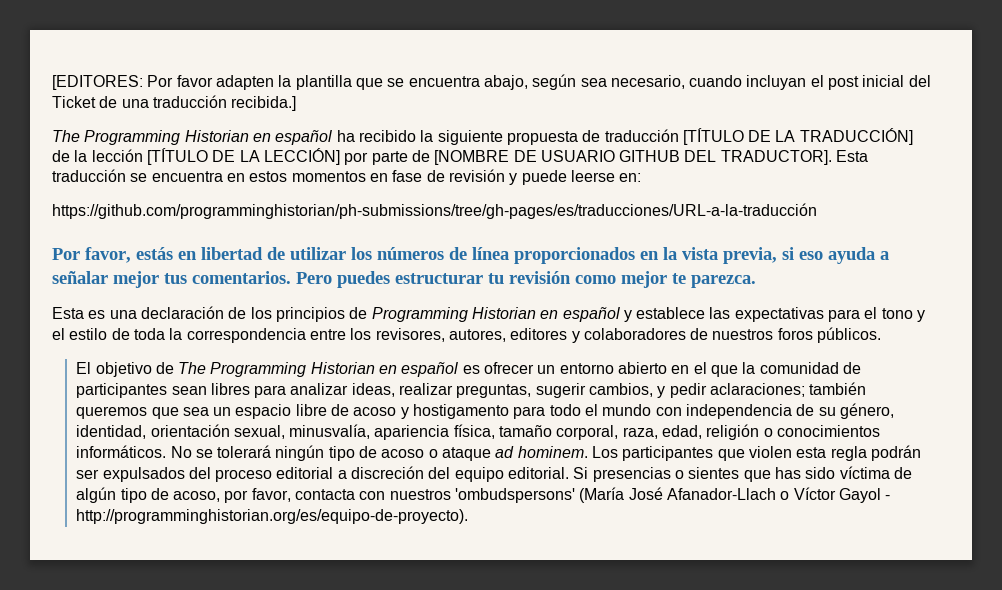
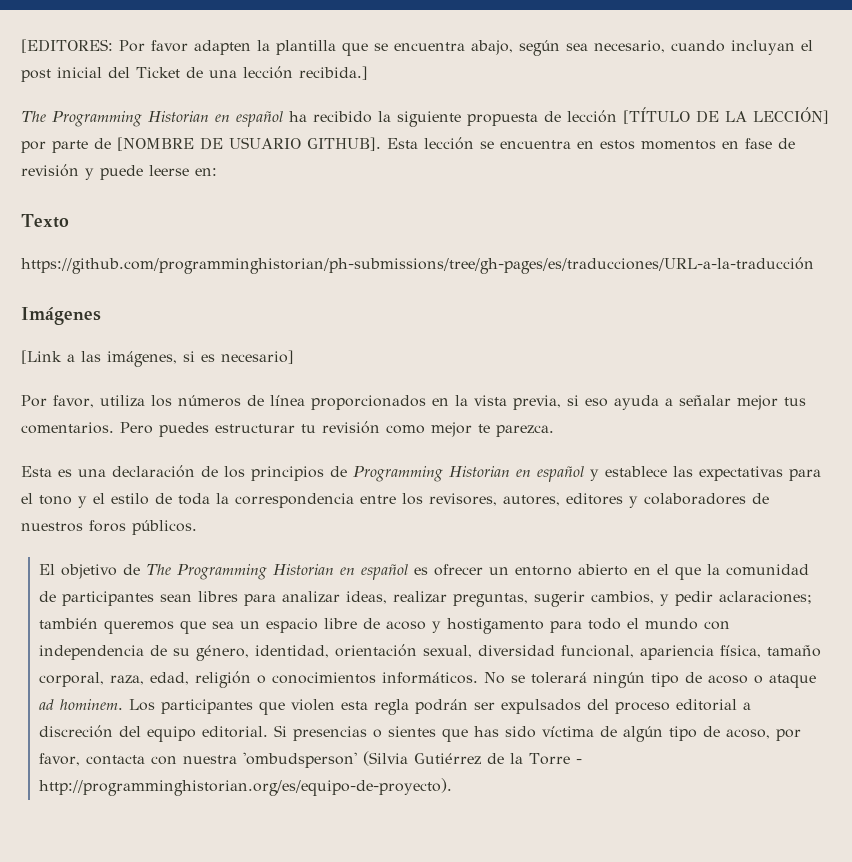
- [EDITORES: Por favor adapten la plantilla que se encuentra abajo, según sea necesario, cuando incluyan el post inicial del Ticket de una traducción recibida.]
+ [EDITORES: Por favor adapten la plantilla que se encuentra abajo, según sea necesario, cuando incluyan el post inicial del Ticket de una lección recibida.]
- The Programming Historian en español ha recibido la siguiente propuesta de traducción [TÍTULO DE LA TRADUCCIÓN] de la lección [TÍTULO DE LA LECCIÓN] por parte de [NOMBRE DE USUARIO GITHUB DEL TRADUCTOR]. Esta traducción se encuentra en estos momentos en fase de revisión y puede leerse en:
+ The Programming Historian en español ha recibido la siguiente propuesta de lección [TÍTULO DE LA LECCIÓN] por parte de [NOMBRE DE USUARIO GITHUB]. Esta lección se encuentra en estos momentos en fase de revisión y puede leerse en:
+ Texto
- Por favor, estás en libertad de utilizar los números de línea proporcionados en la vista previa, si eso ayuda a señalar mejor tus comentarios.
+ Imágenes
+ [Link a las imágenes, si es necesario]
+ Por favor, utiliza los números de línea proporcionados en la vista previa, si eso ayuda a señalar mejor tus comentarios.
- también queremos que sea un espacio libre de acoso y hostigamento para todo el mundo con independencia de su género, identidad, orientación sexual, minusvalía, apariencia física, tamaño corporal, raza, edad, religión o conocimientos informáticos.
+ también queremos que sea un espacio libre de acoso y hostigamento para todo el mundo con independencia de su género, identidad, orientación sexual, diversidad funcional, apariencia física, tamaño corporal, raza, edad, religión o conocimientos informáticos.
- Si presencias o sientes que has sido víctima de algún tipo de acoso, por favor, contacta con nuestros 'ombudspersons' (María José Afanador-Llach o Víctor Gayol - http://programminghistorian.org/es/equipo-de-proyecto).
+ Si presencias o sientes que has sido víctima de algún tipo de acoso, por favor, contacta con nuestra 'ombudsperson' (Silvia Gutiérrez de la Torre - http://programminghistorian.org/es/equipo-de-proyecto).

